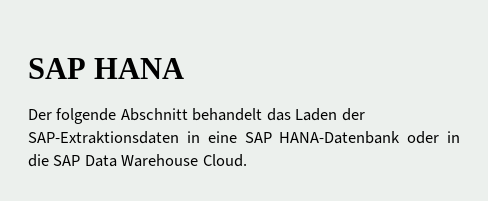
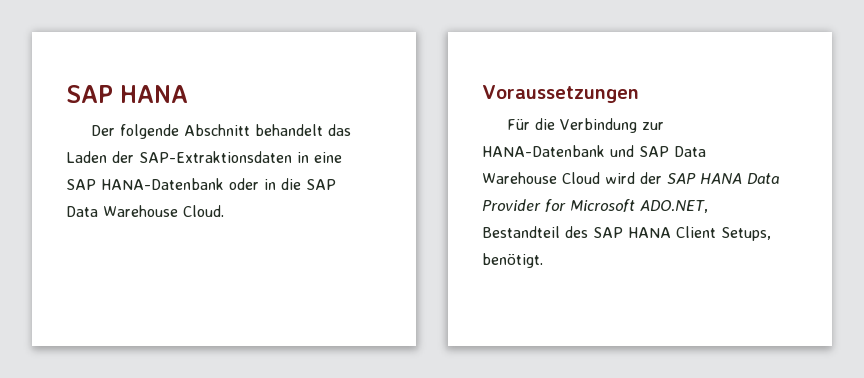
+ Voraussetzungen
+ Für die Verbindung zur HANA-Datenbank und SAP Data Warehouse Cloud wird der SAP HANA Data Provider for Microsoft ADO.NET, Bestandteil des SAP HANA Client Setups, benötigt.

